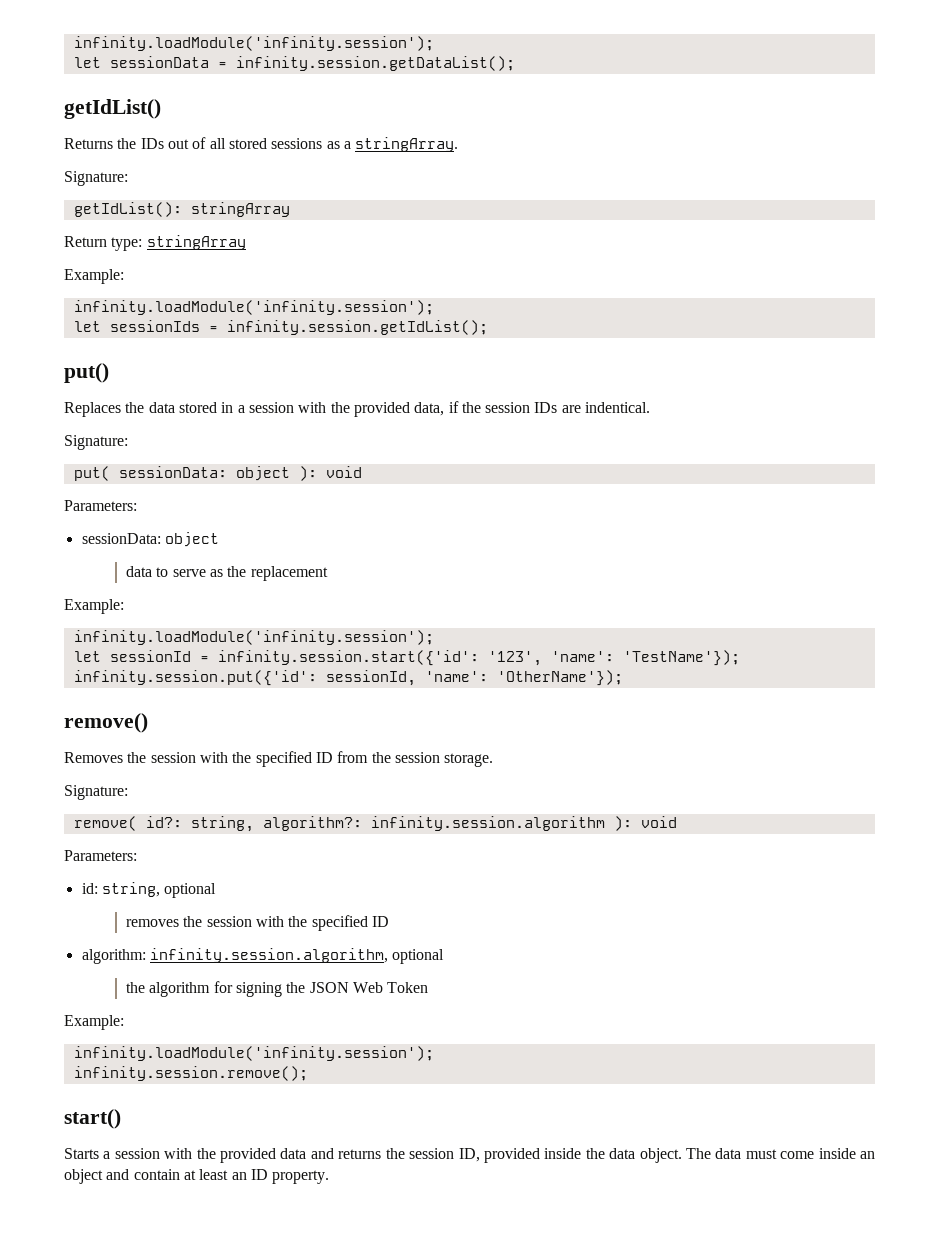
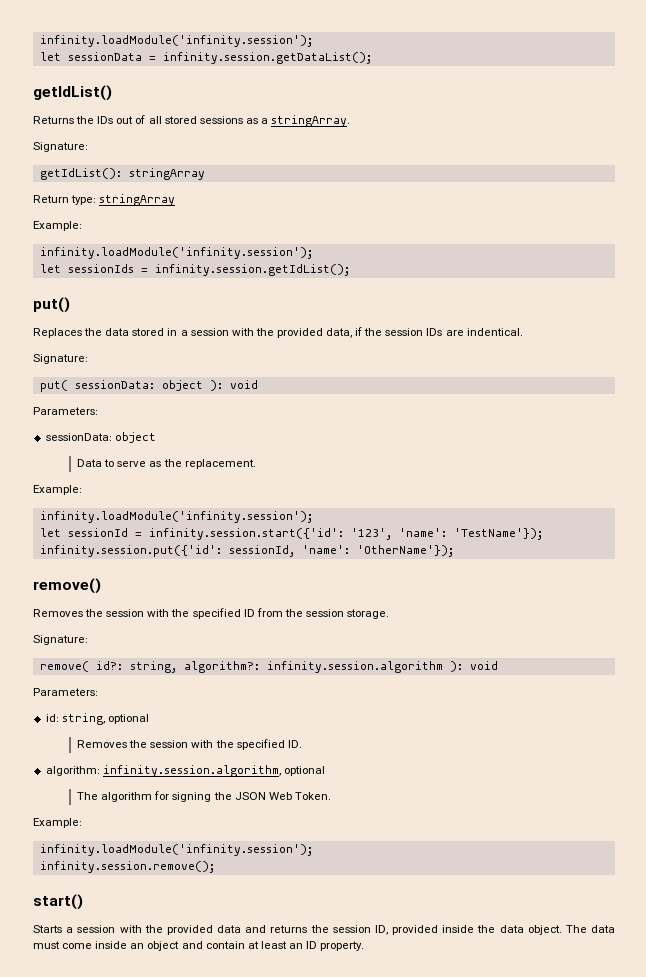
- data to serve as the replacement
+ Data to serve as the replacement.
- removes the session with the specified ID
+ Removes the session with the specified ID.
- the algorithm for signing the JSON Web Token
+ The algorithm for signing the JSON Web Token.

